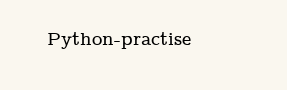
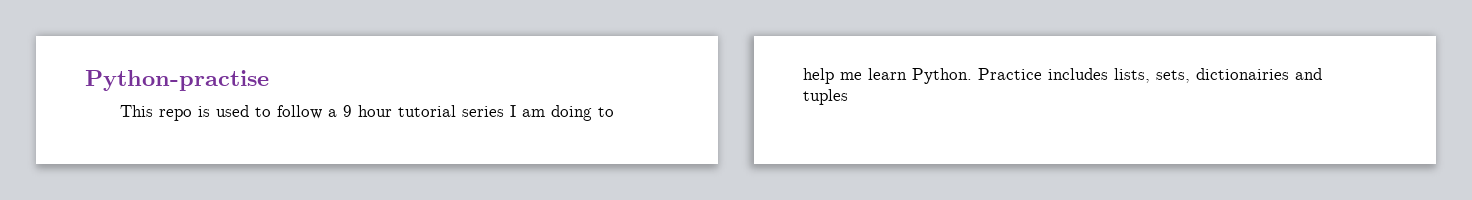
+ This repo is used to follow a 9 hour tutorial series I am doing to help me learn Python. Practice includes lists, sets, dictionairies and tuples

